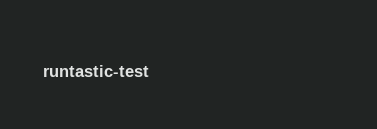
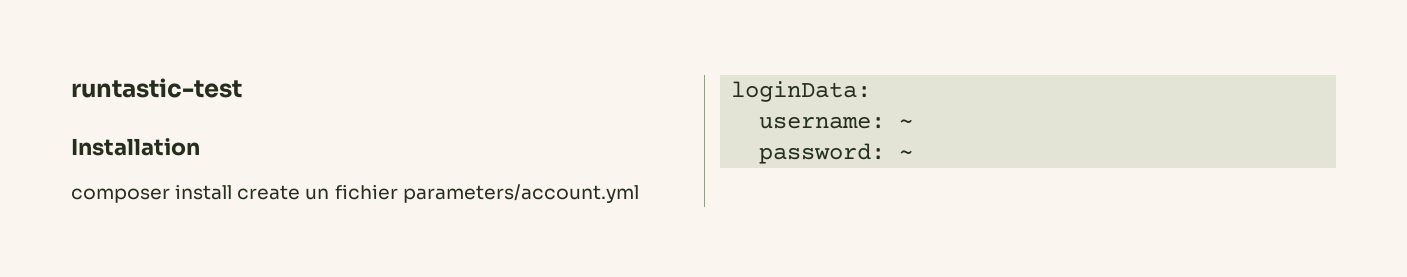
+ Installation
+ composer install create un fichier parameters/account.yml
+ loginData:
+ username: ~
+ password: ~

